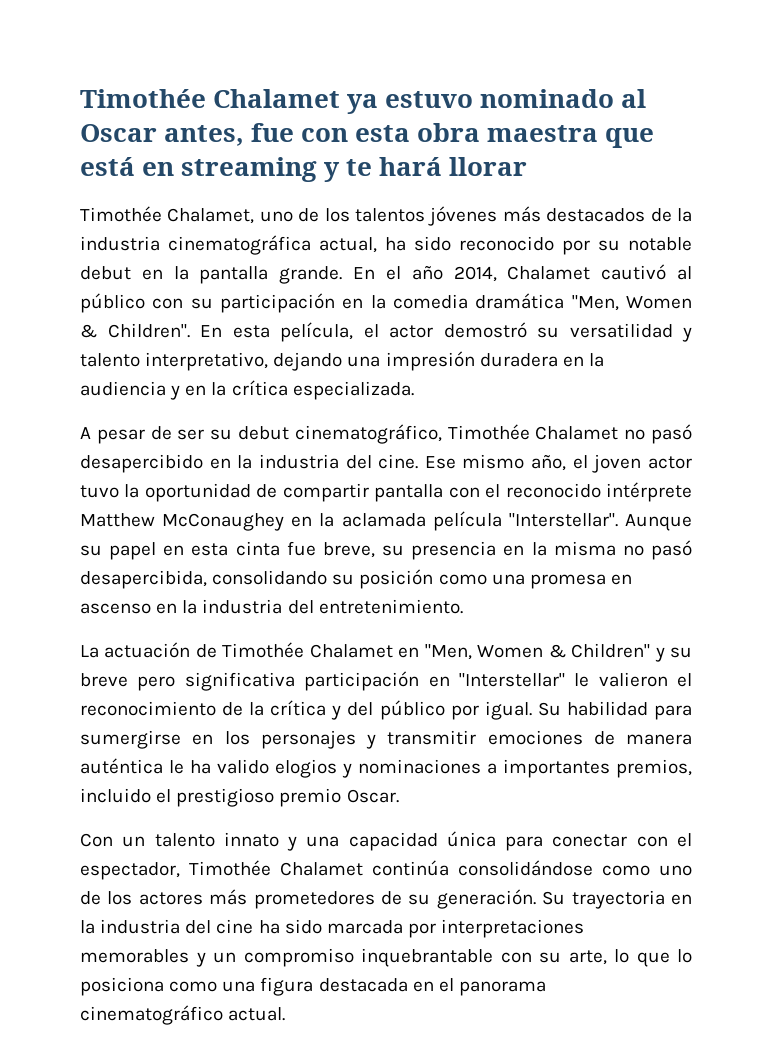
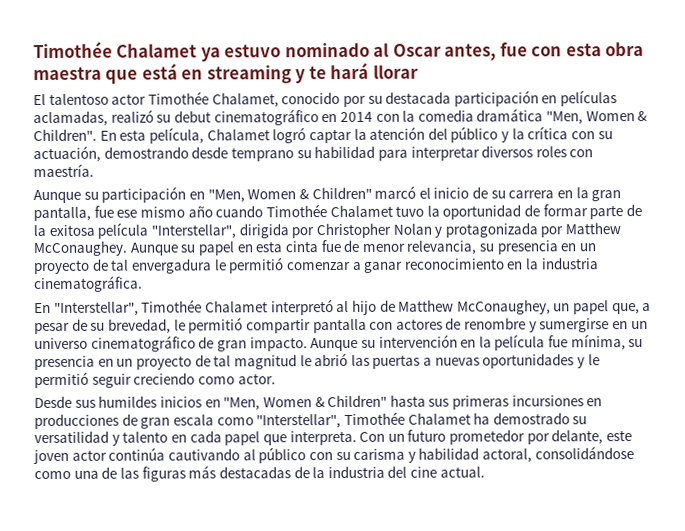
- Timothée Chalamet, uno de los talentos jóvenes más destacados de la industria cinematográfica actual, ha sido reconocido por su notable debut en la pantalla grande. En el año 2014, Chalamet cautivó al público con su participación en la comedia dramática "Men, Women & Children".
+ El talentoso actor Timothée Chalamet, conocido por su destacada participación en películas aclamadas, realizó su debut cinematográfico en 2014 con la comedia dramática "Men, Women & Children".
- En esta película, el actor demostró su versatilidad y talento interpretativo, dejando una impresión duradera en la audiencia y en la crítica especializada.
- A pesar de ser su debut cinematográfico, Timothée Chalamet no pasó desapercibido en la industria del cine. Ese mismo año, el joven actor tuvo la oportunidad de compartir pantalla con el reconocido intérprete Matthew McConaughey en la aclamada película "Interstellar".
+ En esta película, Chalamet logró captar la atención del público y la crítica con su actuación, demostrando desde temprano su habilidad para interpretar diversos roles con maestría.
+ Aunque su participación en "Men, Women & Children" marcó el inicio de su carrera en la gran pantalla, fue ese mismo año cuando Timothée Chalamet tuvo la oportunidad de formar parte de la exitosa película "Interstellar", dirigida por Christopher Nolan y protagonizada por Matthew McConaughey.
- Aunque su papel en esta cinta fue breve, su presencia en la misma no pasó desapercibida, consolidando su posición como una promesa en ascenso en la industria del entretenimiento.
- La actuación de Timothée Chalamet en "Men, Women & Children" y su breve pero significativa participación en "Interstellar" le valieron el reconocimiento de la crítica y del público por igual. Su habilidad para sumergirse en los personajes y transmitir emociones de manera auténtica le ha valido elogios y nominaciones a importantes premios, incluido el prestigioso premio Oscar.
- Con un talento innato y una capacidad única para conectar con el espectador, Timothée Chalamet continúa consolidándose como uno de los actores más prometedores de su generación. Su trayectoria en la industria del cine ha sido marcada por interpretaciones memorables y un compromiso inquebrantable con su arte, lo que lo posiciona como una figura destacada en el panorama cinematográfico actual.
+ Aunque su papel en esta cinta fue de menor relevancia, su presencia en un proyecto de tal envergadura le permitió comenzar a ganar reconocimiento en la industria cinematográfica.
+ En "Interstellar", Timothée Chalamet interpretó al hijo de Matthew McConaughey, un papel que, a pesar de su brevedad, le permitió compartir pantalla con actores de renombre y sumergirse en un universo cinematográfico de gran impacto. Aunque su intervención en la película fue mínima, su presencia en un proyecto de tal magnitud le abrió las puertas a nuevas oportunidades y le permitió seguir creciendo como actor.
+ Desde sus humildes inicios en "Men, Women & Children" hasta sus primeras incursiones en producciones de gran escala como "Interstellar", Timothée Chalamet ha demostrado su versatilidad y talento en cada papel que interpreta. Con un futuro prometedor por delante, este joven actor continúa cautivando al público con su carisma y habilidad actoral, consolidándose como una de las figuras más destacadas de la industria del cine actual.

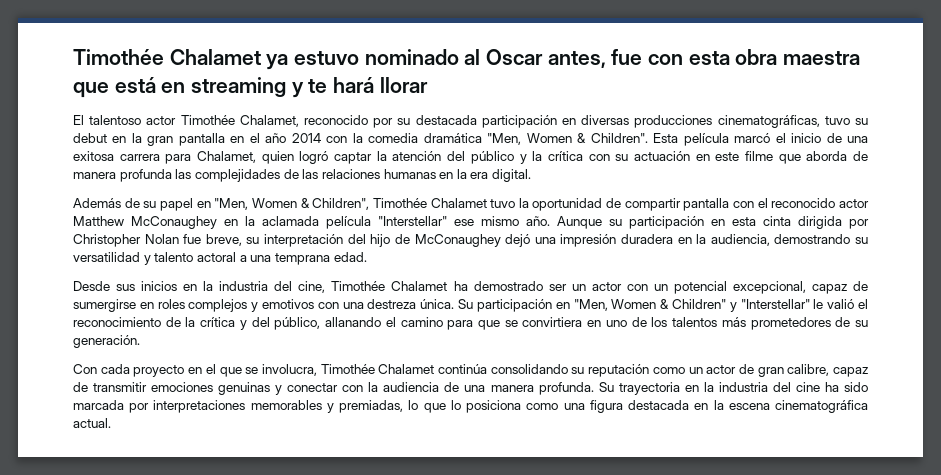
- El talentoso actor Timothée Chalamet, conocido por su destacada participación en películas aclamadas, realizó su debut cinematográfico en 2014 con la comedia dramática "Men, Women & Children".
+ El talentoso actor Timothée Chalamet, reconocido por su destacada participación en diversas producciones cinematográficas, tuvo su debut en la gran pantalla en el año 2014 con la comedia dramática "Men, Women & Children".
- En esta película, Chalamet logró captar la atención del público y la crítica con su actuación, demostrando desde temprano su habilidad para interpretar diversos roles con maestría.
- Aunque su participación en "Men, Women & Children" marcó el inicio de su carrera en la gran pantalla, fue ese mismo año cuando Timothée Chalamet tuvo la oportunidad de formar parte de la exitosa película "Interstellar", dirigida por Christopher Nolan y protagonizada por Matthew McConaughey. Aunque su papel en esta cinta fue de menor relevancia, su presencia en un proyecto de tal envergadura le permitió comenzar a ganar reconocimiento en la industria cinematográfica.
- En "Interstellar", Timothée Chalamet interpretó al hijo de Matthew McConaughey, un papel que, a pesar de su brevedad, le permitió compartir pantalla con actores de renombre y sumergirse en un universo cinematográfico de gran impacto. Aunque su intervención en la película fue mínima, su presencia en un proyecto de tal magnitud le abrió las puertas a nuevas oportunidades y le permitió seguir creciendo como actor.
- Desde sus humildes inicios en "Men, Women & Children" hasta sus primeras incursiones en producciones de gran escala como "Interstellar", Timothée Chalamet ha demostrado su versatilidad y talento en cada papel que interpreta. Con un futuro prometedor por delante, este joven actor continúa cautivando al público con su carisma y habilidad actoral, consolidándose como una de las figuras más destacadas de la industria del cine actual.
+ Esta película marcó el inicio de una exitosa carrera para Chalamet, quien logró captar la atención del público y la crítica con su actuación en este filme que aborda de manera profunda las complejidades de las relaciones humanas en la era digital.
+ Además de su papel en "Men, Women & Children", Timothée Chalamet tuvo la oportunidad de compartir pantalla con el reconocido actor Matthew McConaughey en la aclamada película "Interstellar" ese mismo año. Aunque su participación en esta cinta dirigida por Christopher Nolan fue breve, su interpretación del hijo de McConaughey dejó una impresión duradera en la audiencia, demostrando su versatilidad y talento actoral a una temprana edad.
+ Desde sus inicios en la industria del cine, Timothée Chalamet ha demostrado ser un actor con un potencial excepcional, capaz de sumergirse en roles complejos y emotivos con una destreza única. Su participación en "Men, Women & Children" y "Interstellar" le valió el reconocimiento de la crítica y del público, allanando el camino para que se convirtiera en uno de los talentos más prometedores de su generación.
+ Con cada proyecto en el que se involucra, Timothée Chalamet continúa consolidando su reputación como un actor de gran calibre, capaz de transmitir emociones genuinas y conectar con la audiencia de una manera profunda. Su trayectoria en la industria del cine ha sido marcada por interpretaciones memorables y premiadas, lo que lo posiciona como una figura destacada en la escena cinematográfica actual.

